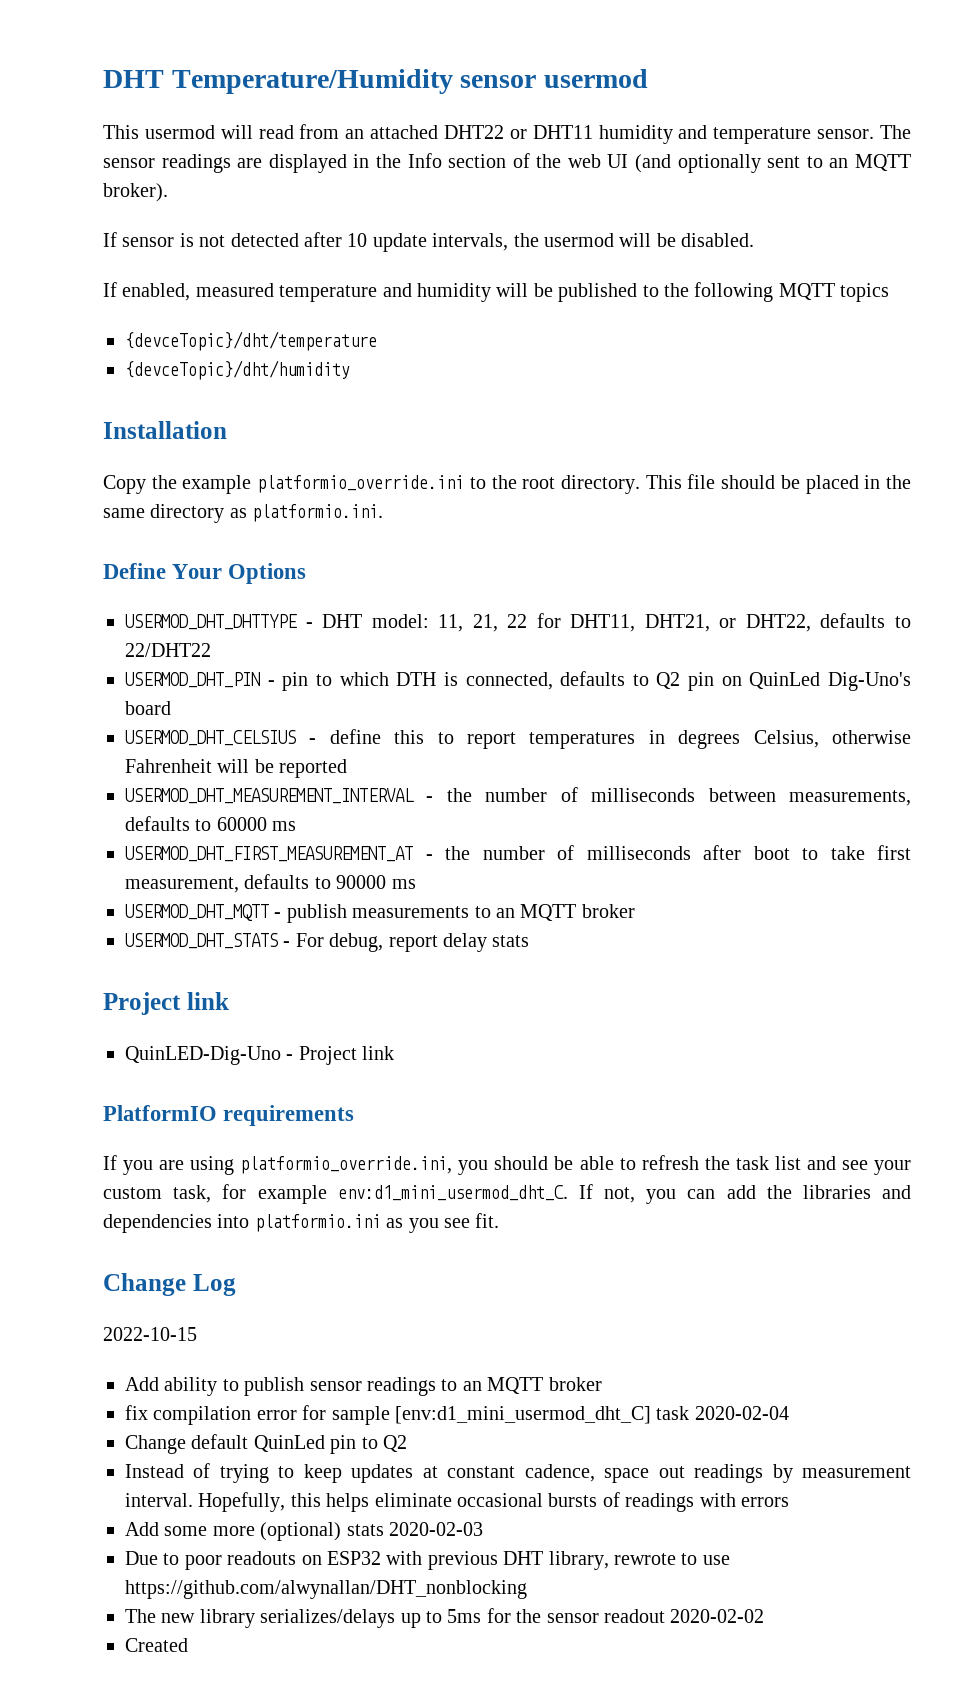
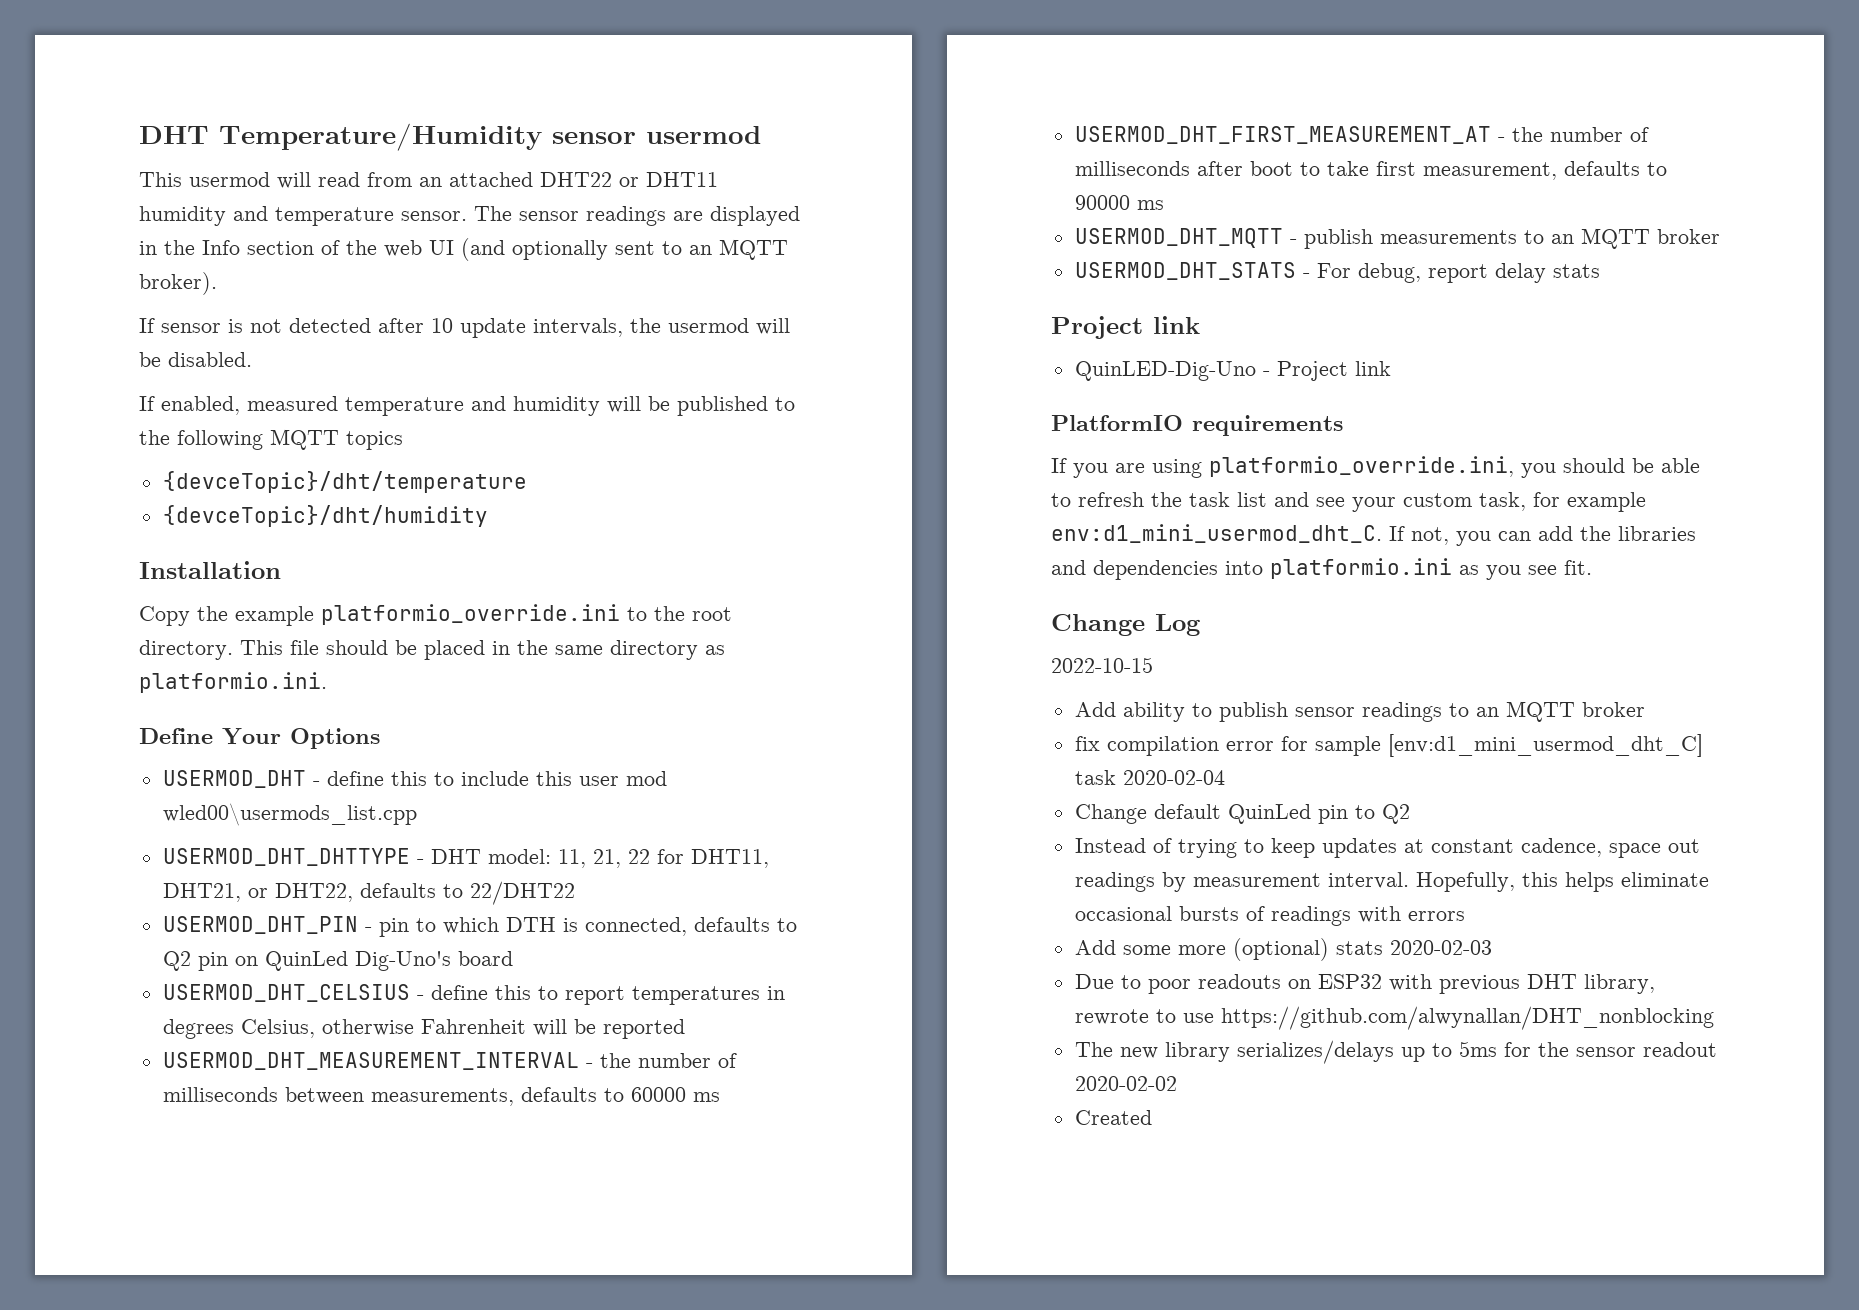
+ USERMOD_DHT - define this to include this user mod wled00\usermods_list.cpp

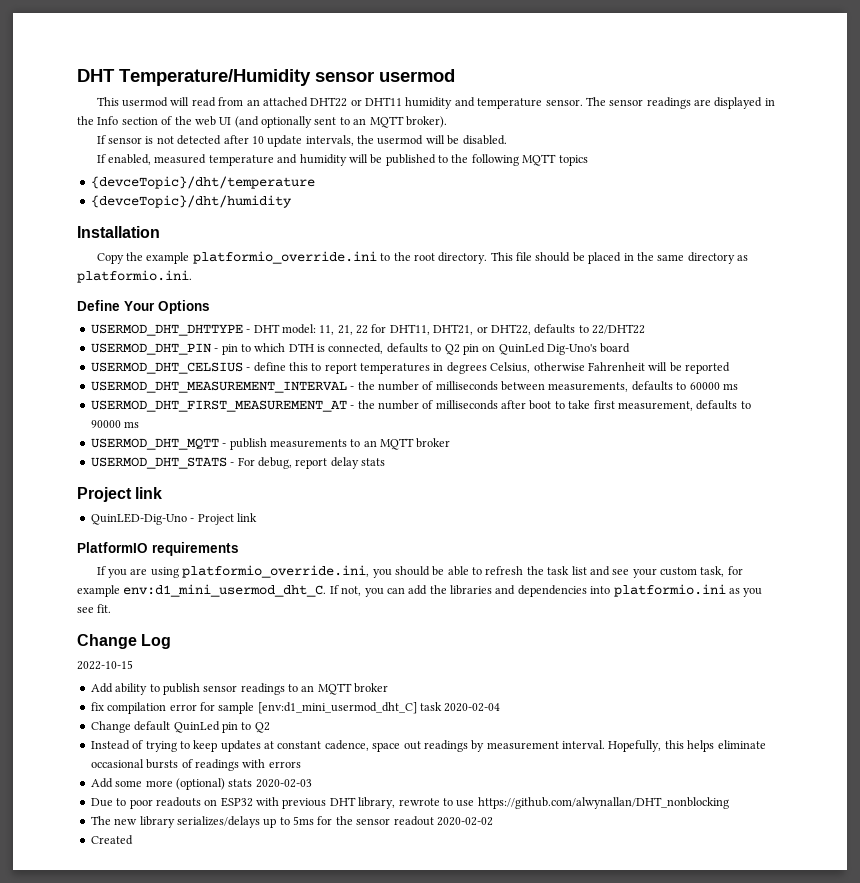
- USERMOD_DHT - define this to include this user mod wled00\usermods_list.cpp

